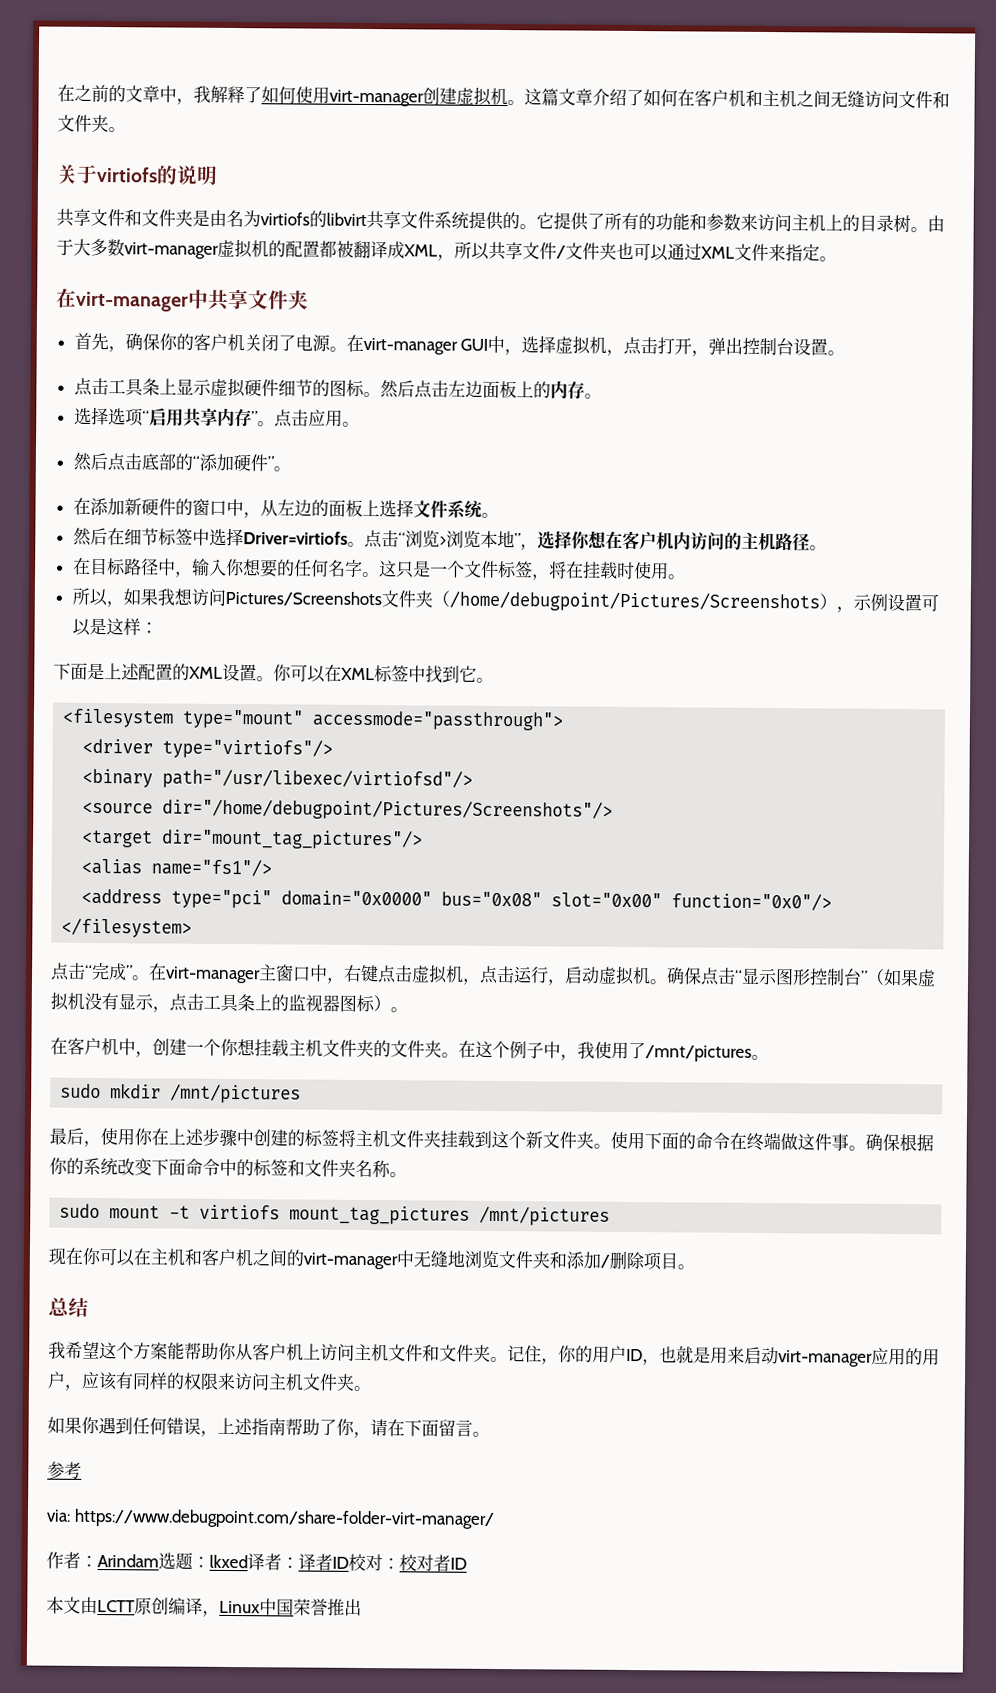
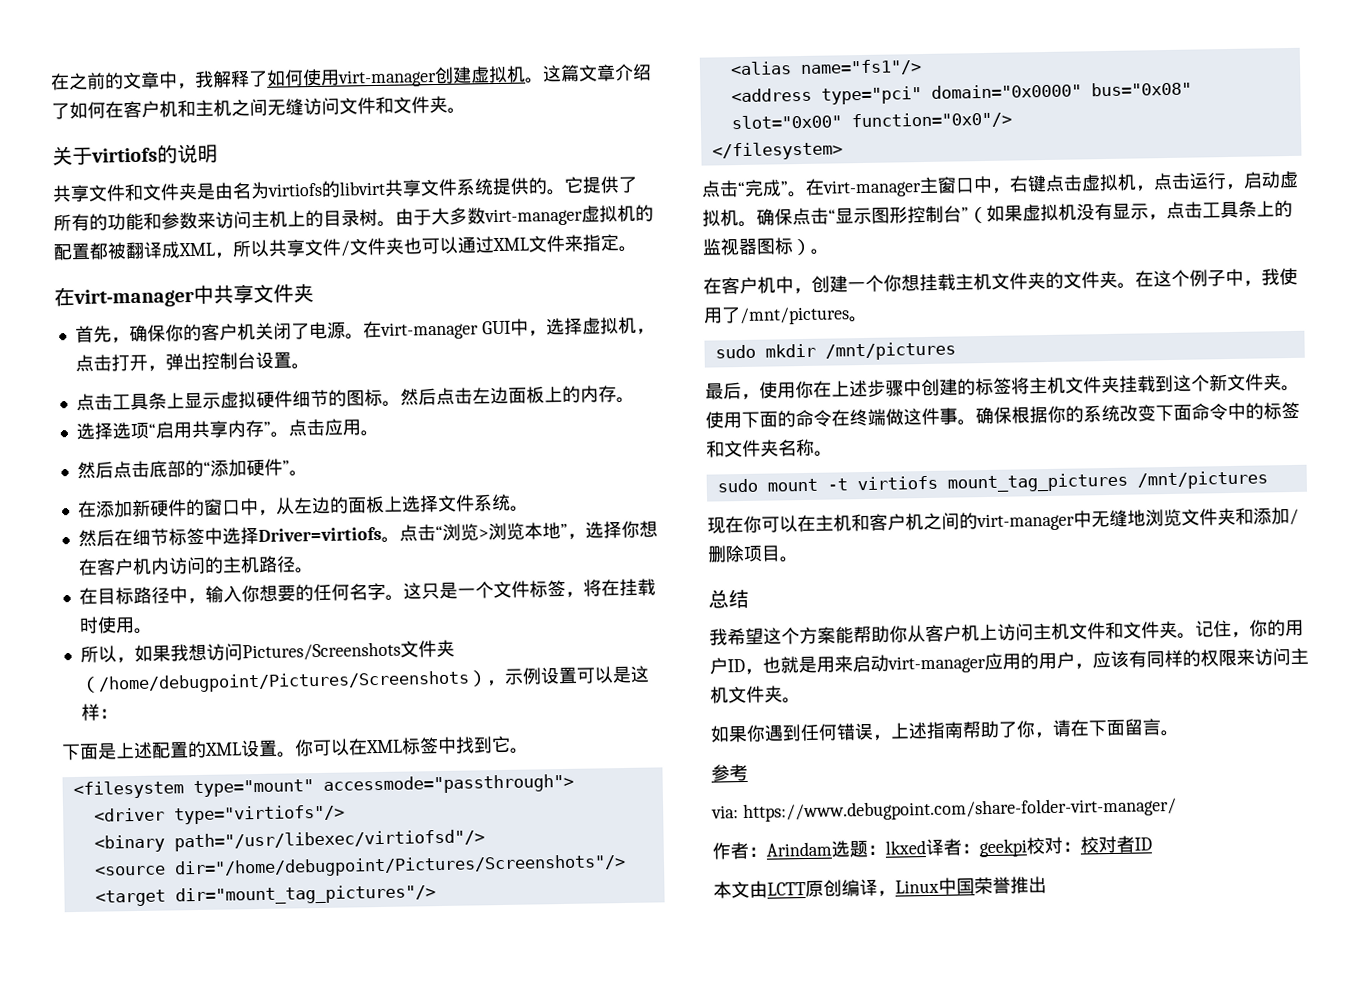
- 作者：Arindam选题：lkxed译者：译者ID校对：校对者ID
+ 作者：Arindam选题：lkxed译者：geekpi校对：校对者ID

